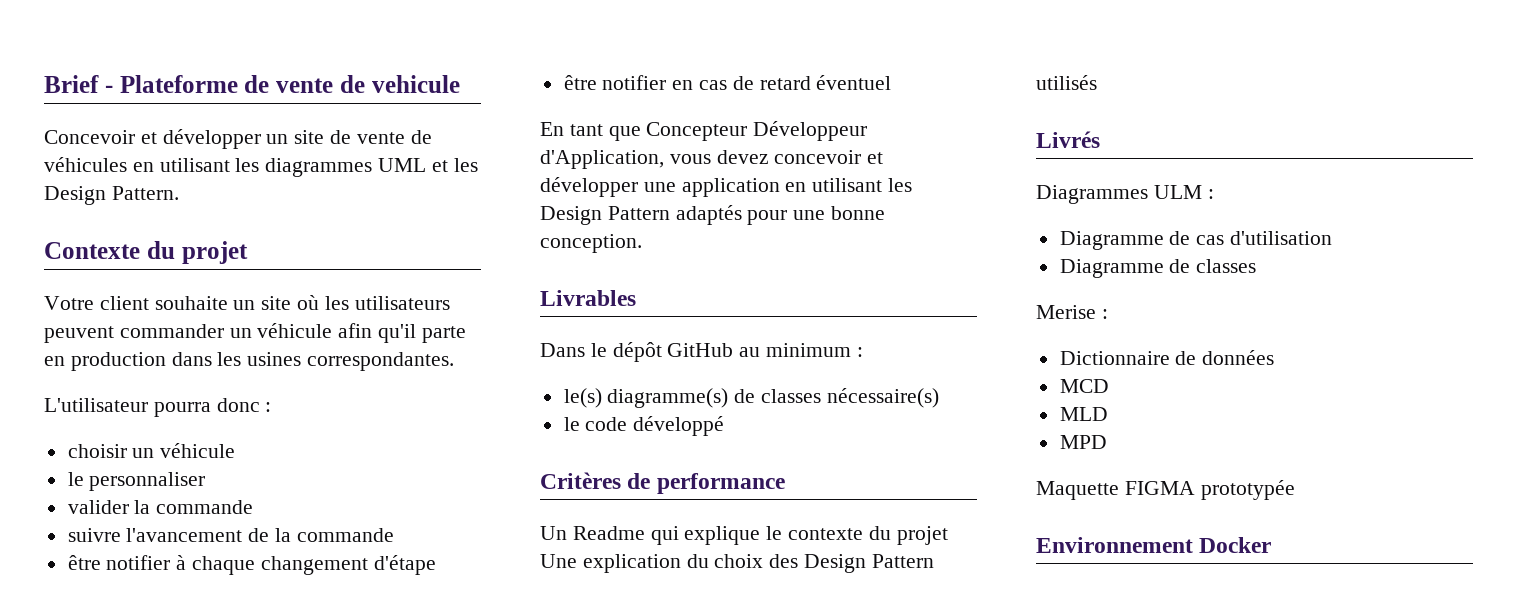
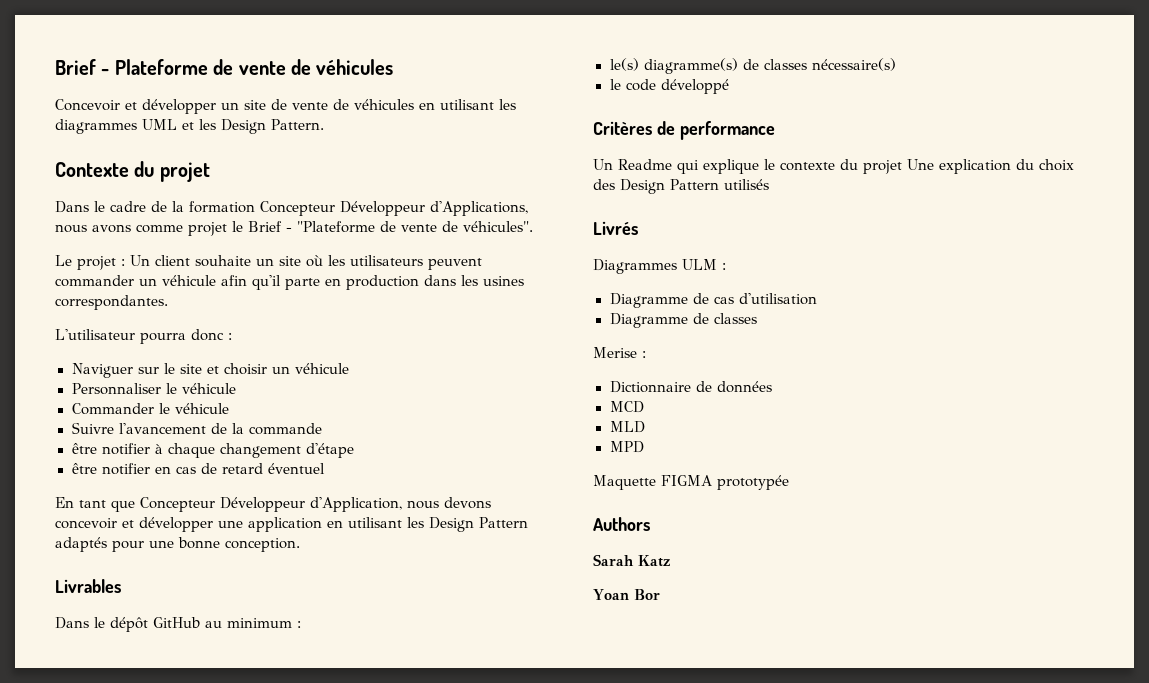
- Brief - Plateforme de vente de vehicule
+ Brief - Plateforme de vente de véhicules
- Votre client souhaite un site où les utilisateurs peuvent commander un véhicule afin qu'il parte en production dans les usines correspondantes.
+ Dans le cadre de la formation Concepteur Développeur d'Applications, nous avons comme projet le Brief - "Plateforme de vente de véhicules".
+ Le projet : Un client souhaite un site où les utilisateurs peuvent commander un véhicule afin qu'il parte en production dans les usines correspondantes.
- choisir un véhicule
- le personnaliser
- valider la commande
- suivre l'avancement de la commande
+ Naviguer sur le site et choisir un véhicule
+ Personnaliser le véhicule
+ Commander le véhicule
+ Suivre l'avancement de la commande
- En tant que Concepteur Développeur d'Application, vous devez concevoir et développer une application en utilisant les Design Pattern adaptés pour une bonne conception.
+ En tant que Concepteur Développeur d'Application, nous devons concevoir et développer une application en utilisant les Design Pattern adaptés pour une bonne conception.
- Environnement Docker
+ Authors
+ Sarah Katz
+ Yoan Bor

